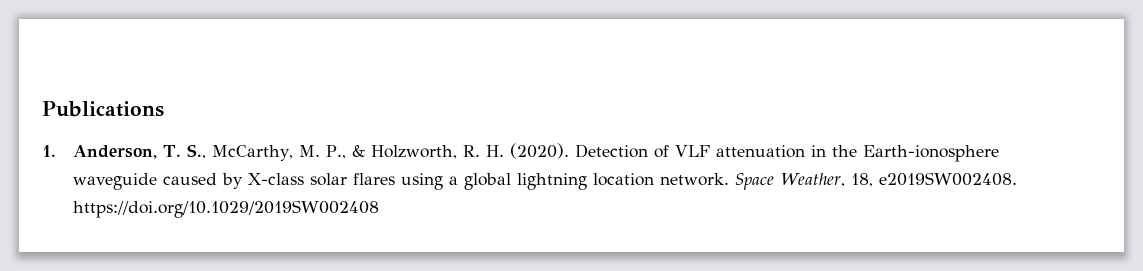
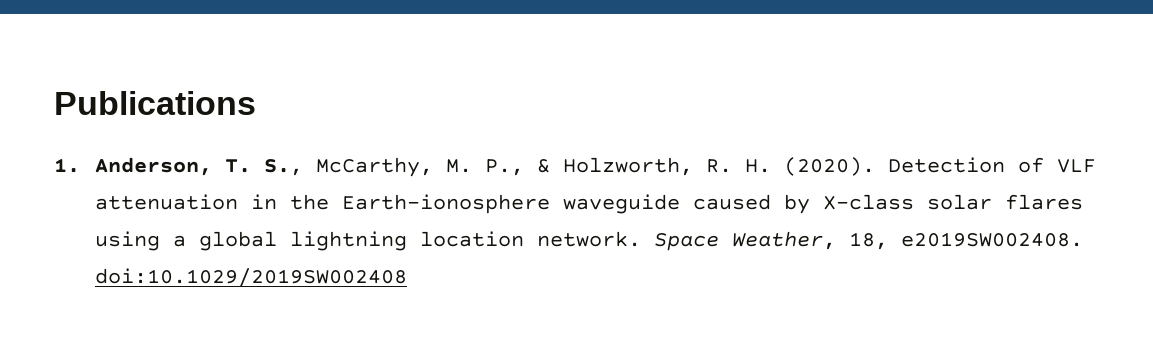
- Space Weather, 18, e2019SW002408. https://doi.org/10.1029/2019SW002408
+ Space Weather, 18, e2019SW002408. doi:10.1029/2019SW002408

